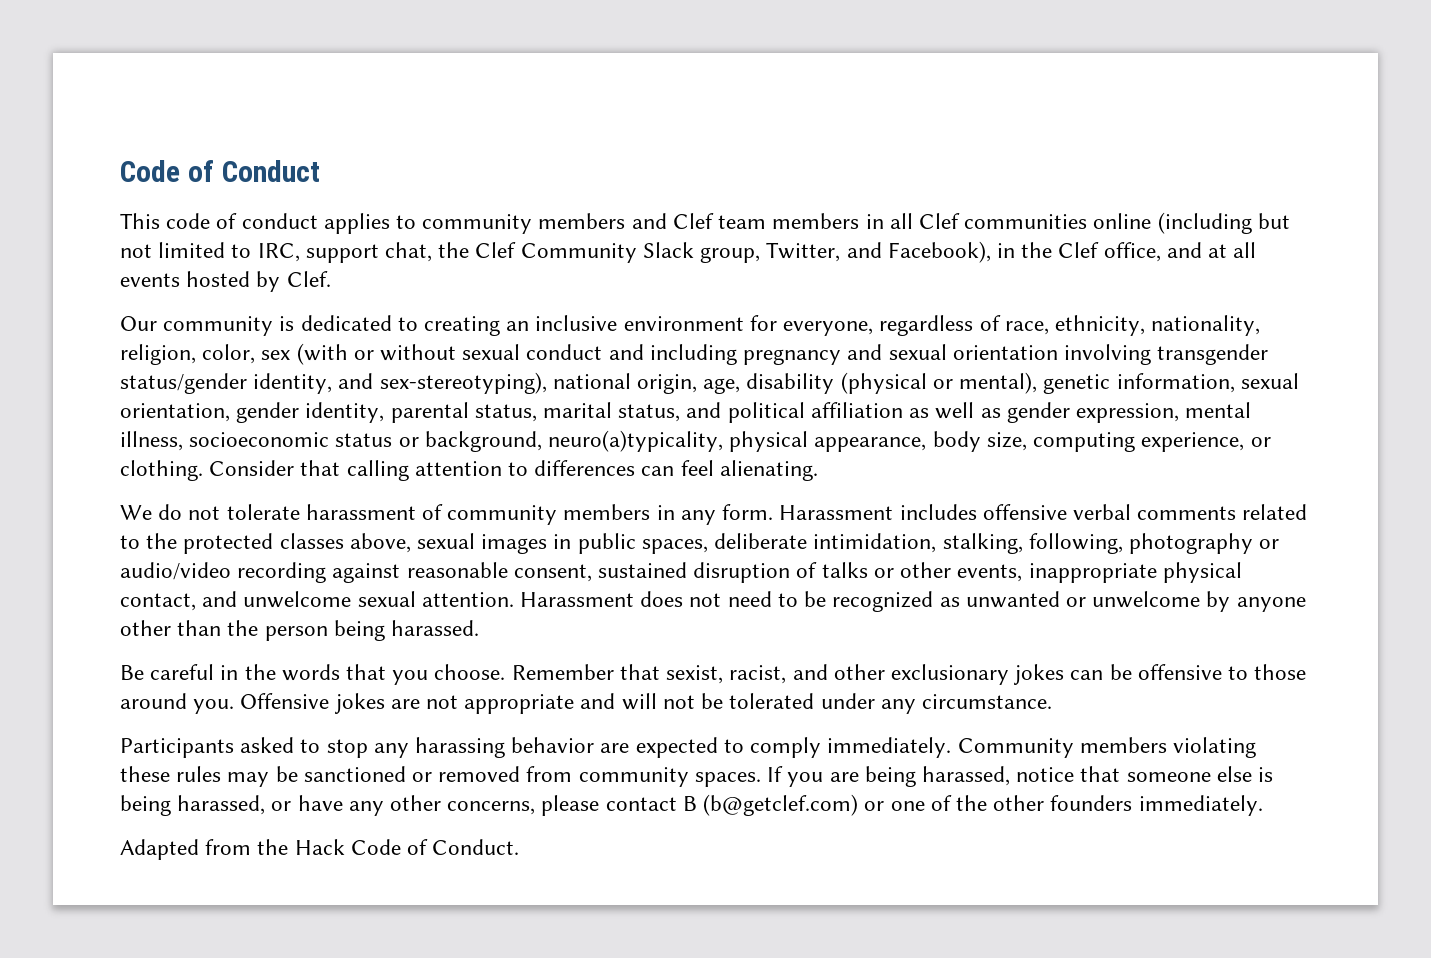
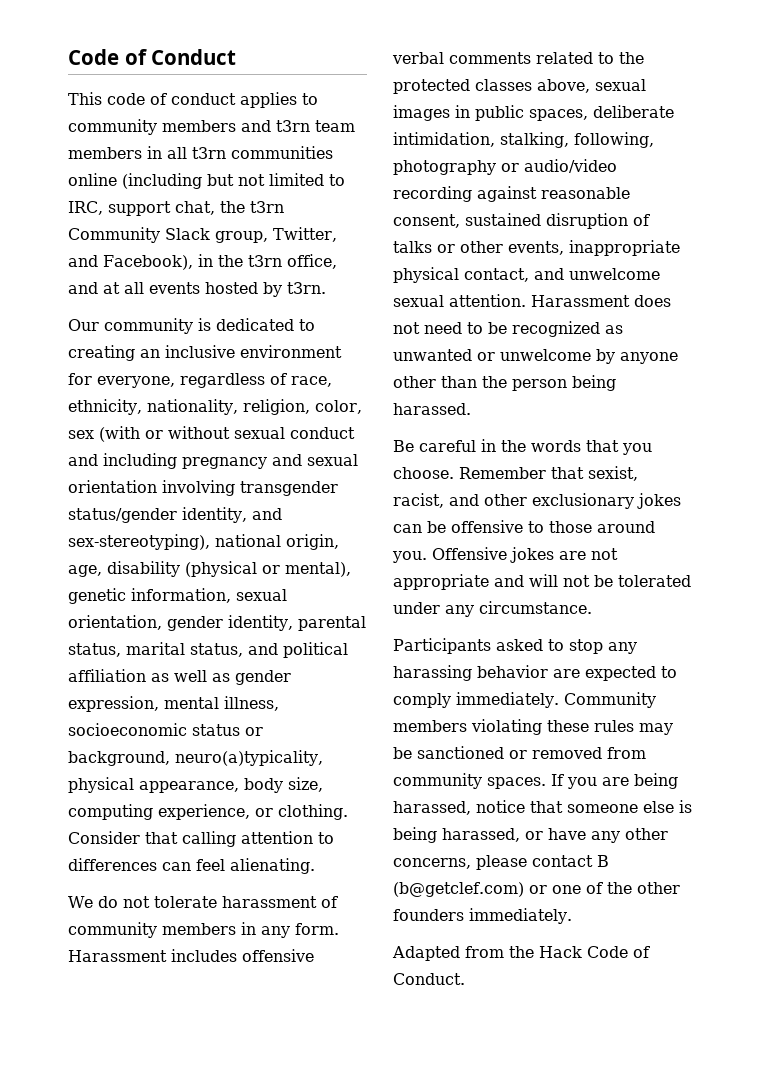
- This code of conduct applies to community members and Clef team members in all Clef communities online (including but not limited to IRC, support chat, the Clef Community Slack group, Twitter, and Facebook), in the Clef office, and at all events hosted by Clef.
+ This code of conduct applies to community members and t3rn team members in all t3rn communities online (including but not limited to IRC, support chat, the t3rn Community Slack group, Twitter, and Facebook), in the t3rn office, and at all events hosted by t3rn.

